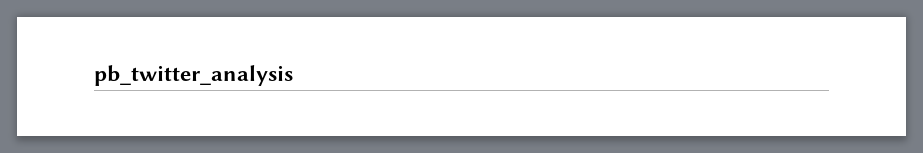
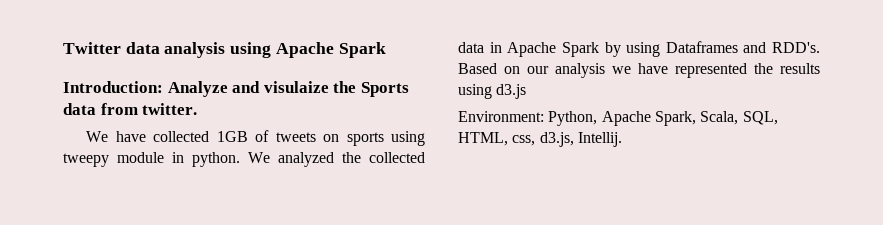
- pb_twitter_analysis
+ Twitter data analysis using Apache Spark
+ Introduction: Analyze and visulaize the Sports data from twitter.
+ We have collected 1GB of tweets on sports using tweepy module in python. We analyzed the collected data in Apache Spark by using Dataframes and RDD's. Based on our analysis we have represented the results using d3.js
+ Environment: Python, Apache Spark, Scala, SQL, HTML, css, d3.js, Intellij.

